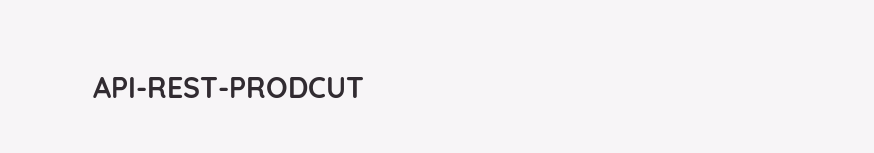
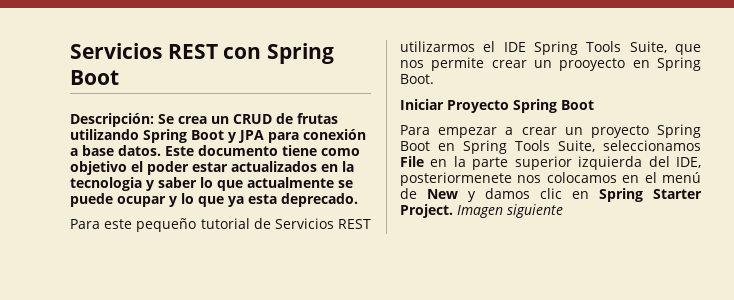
- API-REST-PRODCUT
+ Servicios REST con Spring Boot
+ Descripción: Se crea un CRUD de frutas utilizando Spring Boot y JPA para conexión a base datos. Este documento tiene como objetivo el poder estar actualizados en la tecnologia y saber lo que actualmente se puede ocupar y lo que ya esta deprecado.
+ Para este pequeño tutorial de Servicios REST utilizarmos el IDE Spring Tools Suite, que nos permite crear un prooyecto en Spring Boot.
+ Iniciar Proyecto Spring Boot
+ Para empezar a crear un proyecto Spring Boot en Spring Tools Suite, seleccionamos File en la parte superior izquierda del IDE, posteriormenete nos colocamos en el menú de New y damos clic en Spring Starter Project. Imagen siguiente

